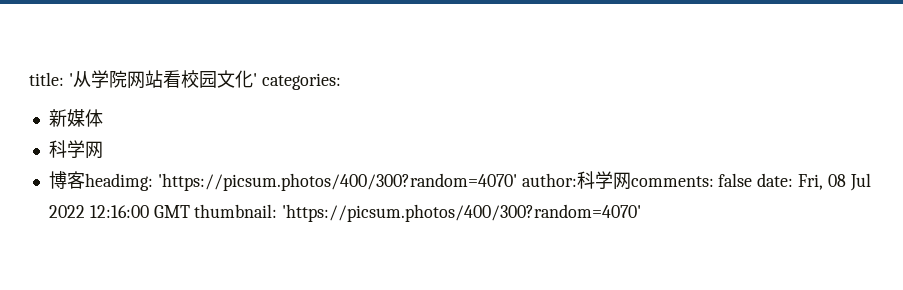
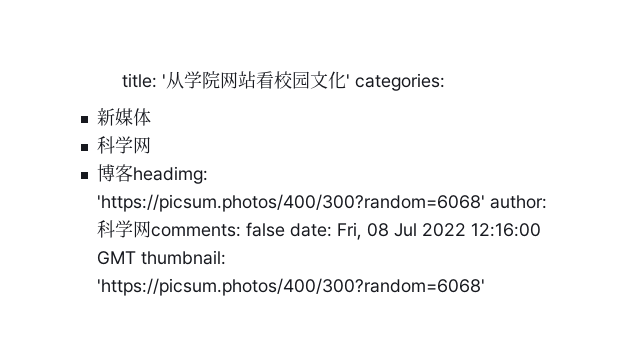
- 博客headimg: 'https://picsum.photos/400/300?random=4070' author:科学网comments: false date: Fri, 08 Jul 2022 12:16:00 GMT thumbnail: 'https://picsum.photos/400/300?random=4070'
+ 博客headimg: 'https://picsum.photos/400/300?random=6068' author:科学网comments: false date: Fri, 08 Jul 2022 12:16:00 GMT thumbnail: 'https://picsum.photos/400/300?random=6068'

